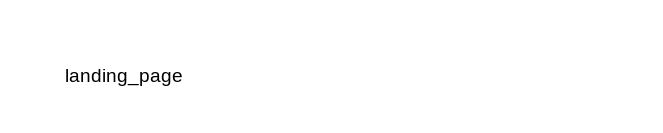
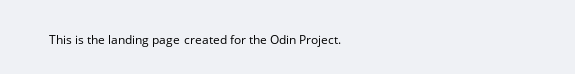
- landing_page
+ This is the landing page created for the Odin Project.

